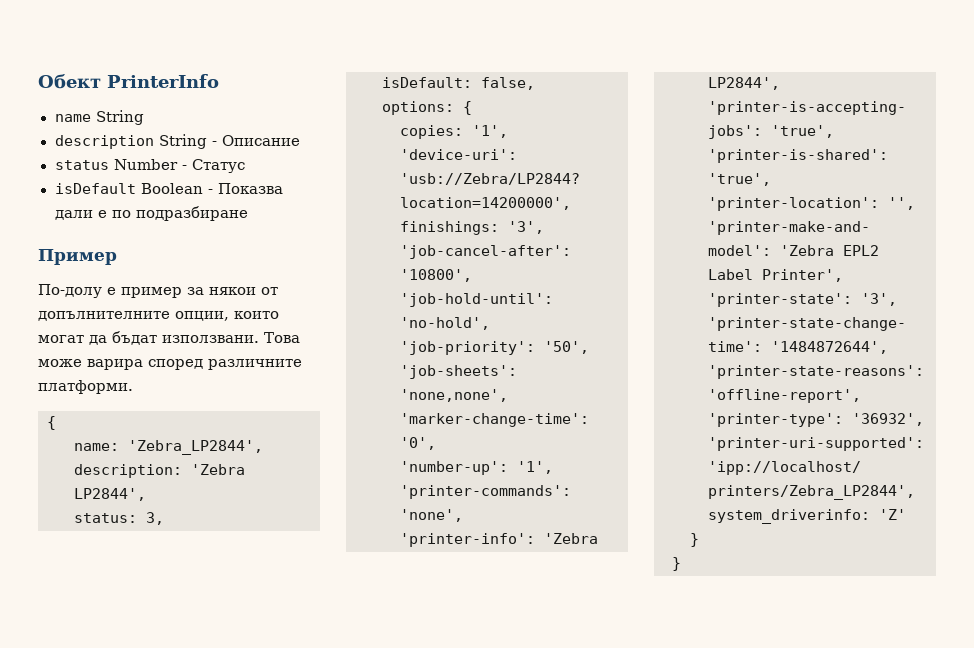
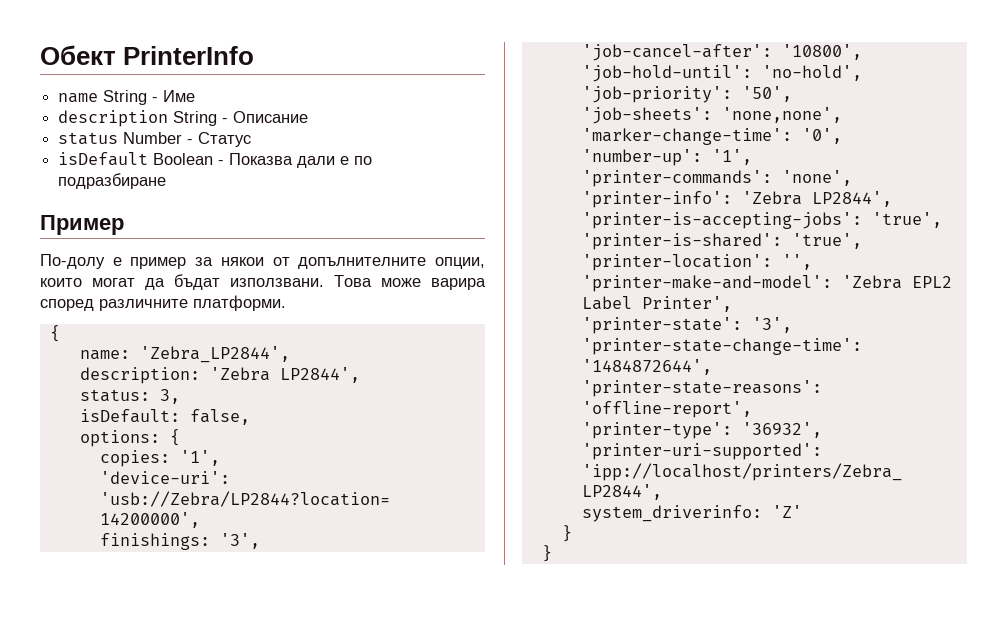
- name String
+ name String - Име

